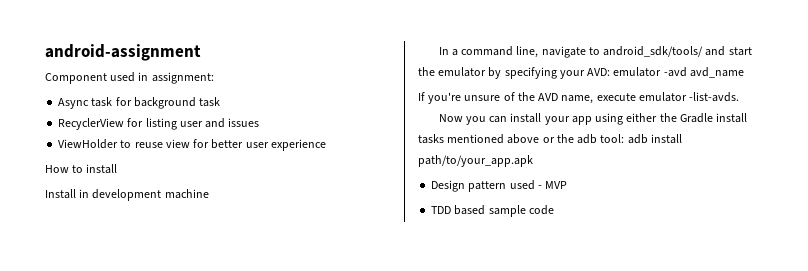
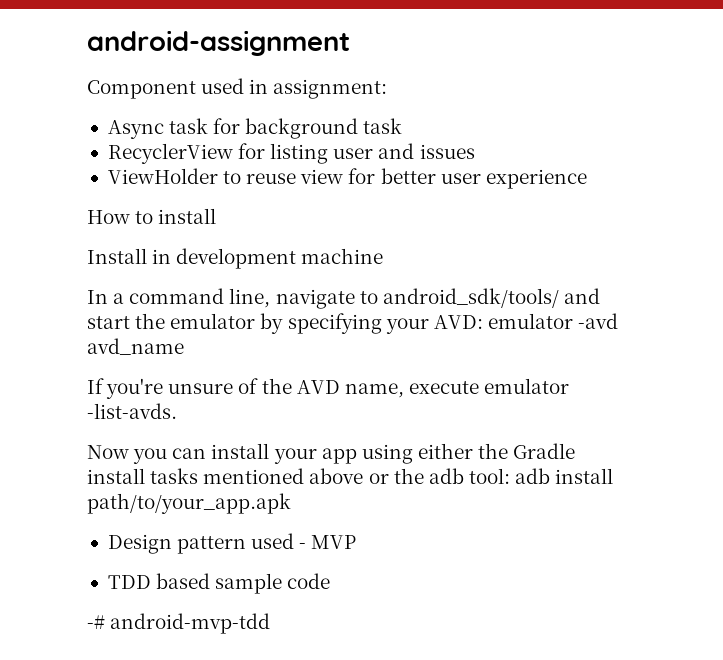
+ -# android-mvp-tdd

